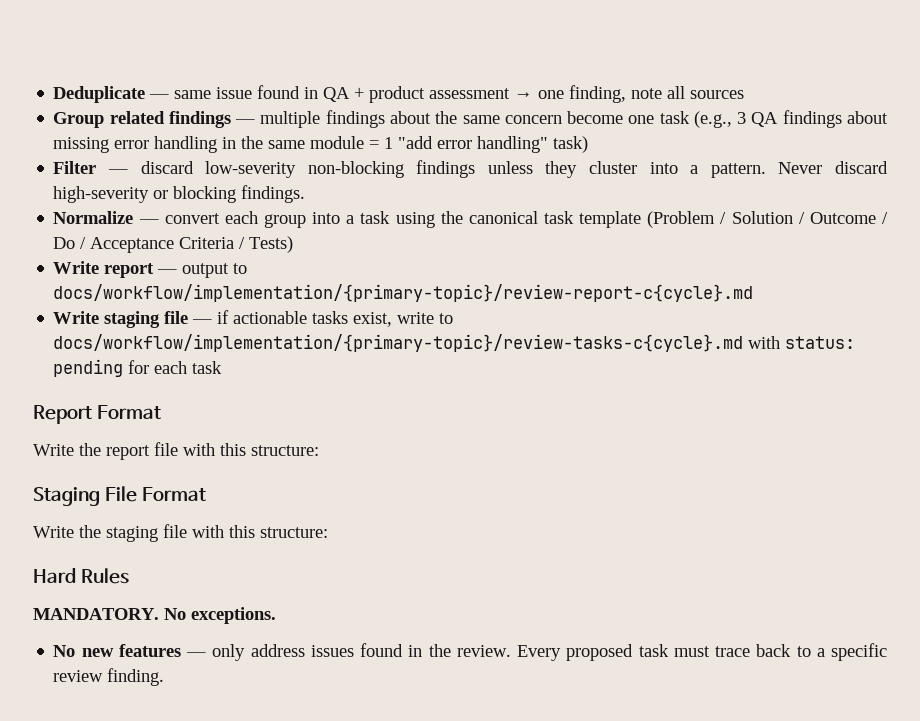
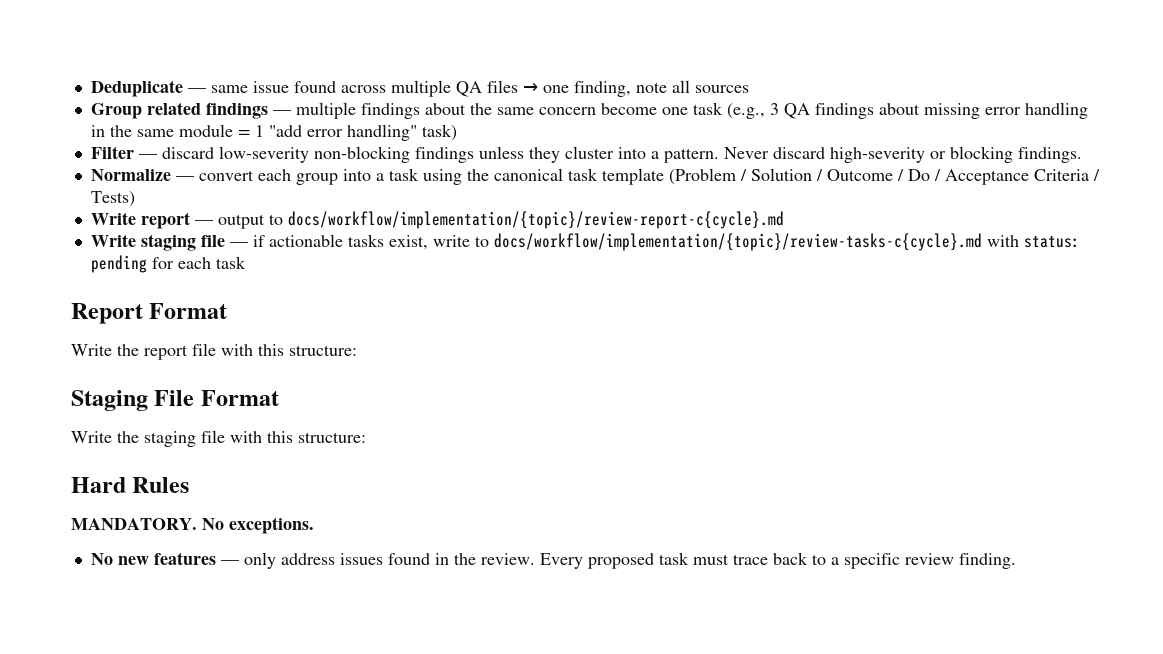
- Deduplicate — same issue found in QA + product assessment → one finding, note all sources
+ Deduplicate — same issue found across multiple QA files → one finding, note all sources
- Write report — output to docs/workflow/implementation/{primary-topic}/review-report-c{cycle}.md
+ Write report — output to docs/workflow/implementation/{topic}/review-report-c{cycle}.md
- Write staging file — if actionable tasks exist, write to docs/workflow/implementation/{primary-topic}/review-tasks-c{cycle}.md with status: pending for each task
+ Write staging file — if actionable tasks exist, write to docs/workflow/implementation/{topic}/review-tasks-c{cycle}.md with status: pending for each task

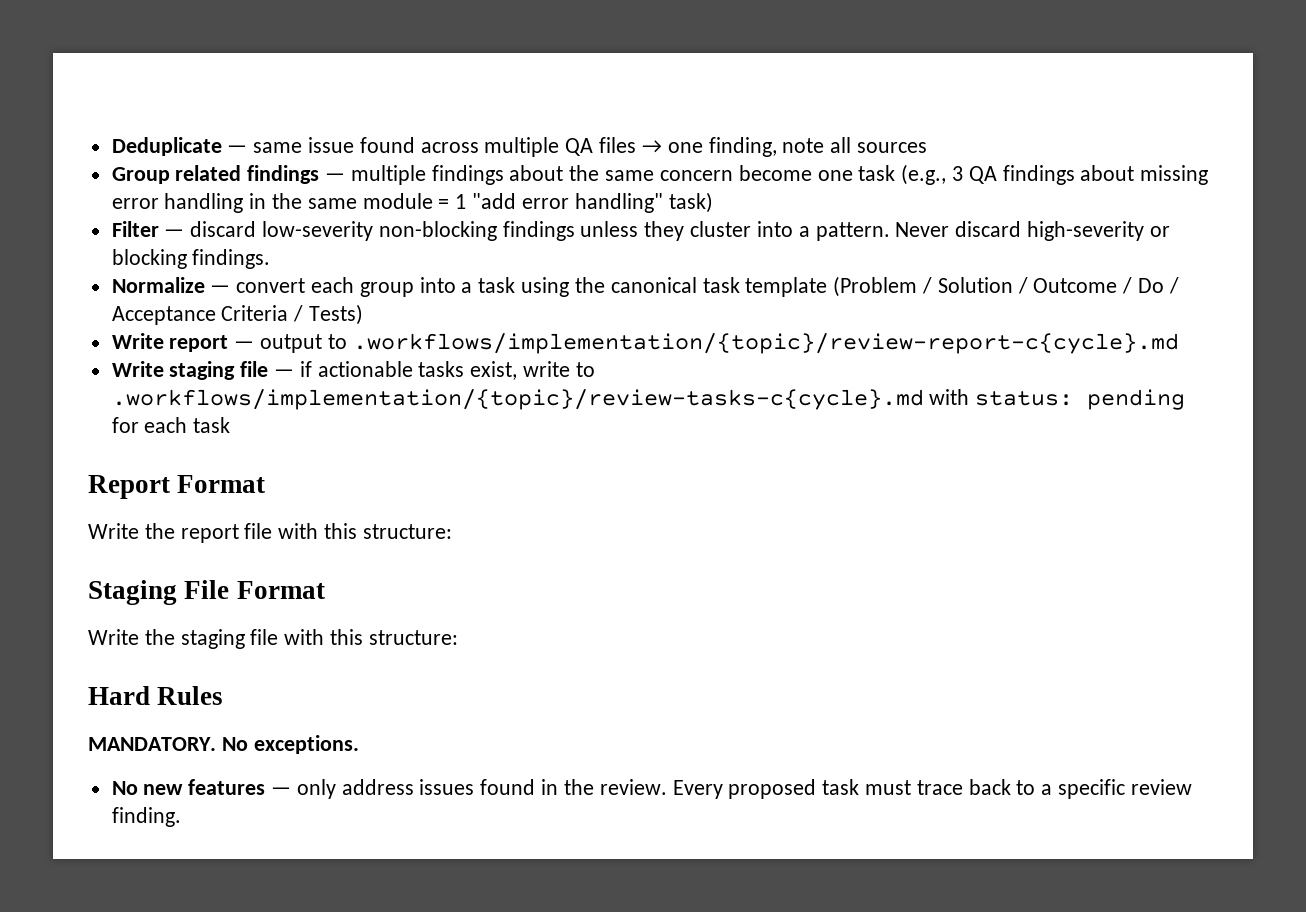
- Write report — output to docs/workflow/implementation/{topic}/review-report-c{cycle}.md
+ Write report — output to .workflows/implementation/{topic}/review-report-c{cycle}.md
- Write staging file — if actionable tasks exist, write to docs/workflow/implementation/{topic}/review-tasks-c{cycle}.md with status: pending for each task
+ Write staging file — if actionable tasks exist, write to .workflows/implementation/{topic}/review-tasks-c{cycle}.md with status: pending for each task

